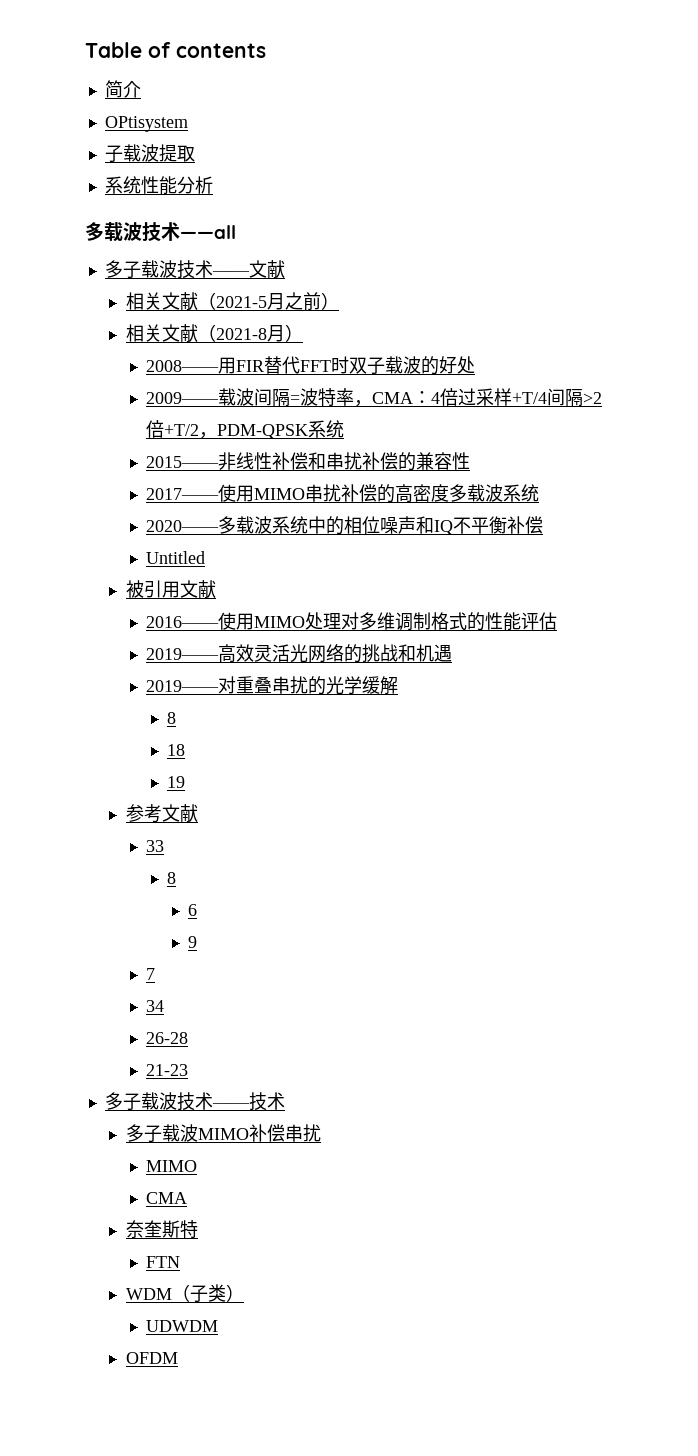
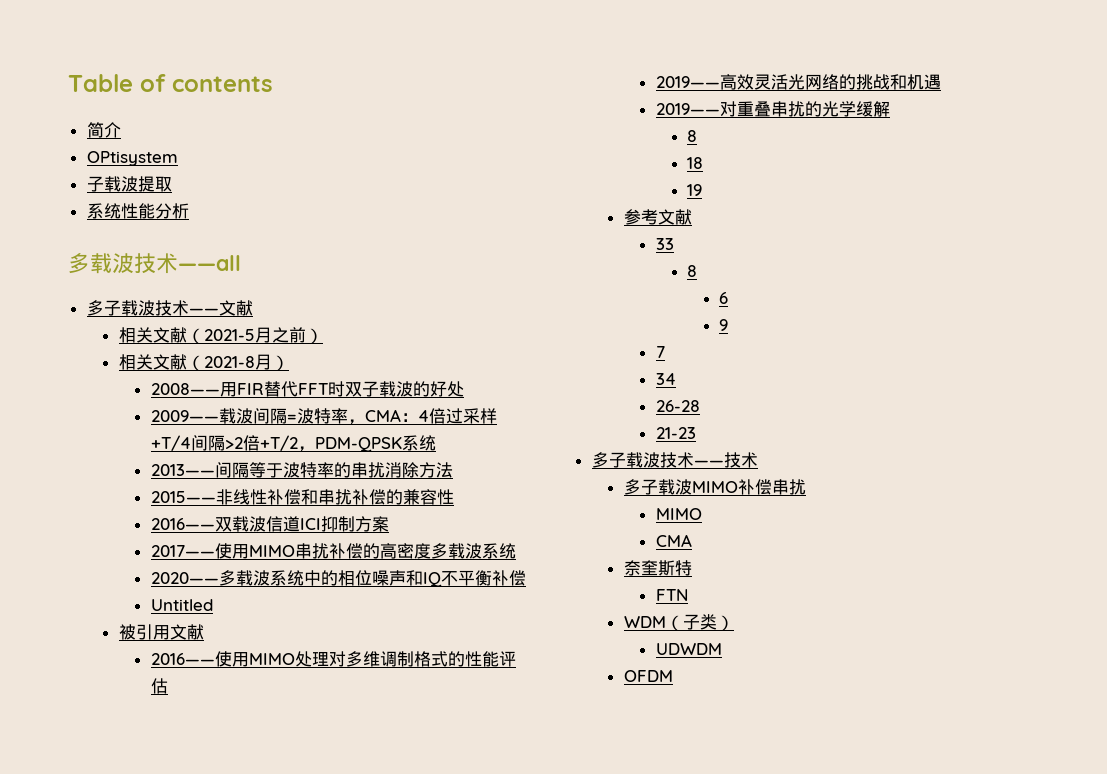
+ 2013——间隔等于波特率的串扰消除方法
+ 2016——双载波信道ICI抑制方案

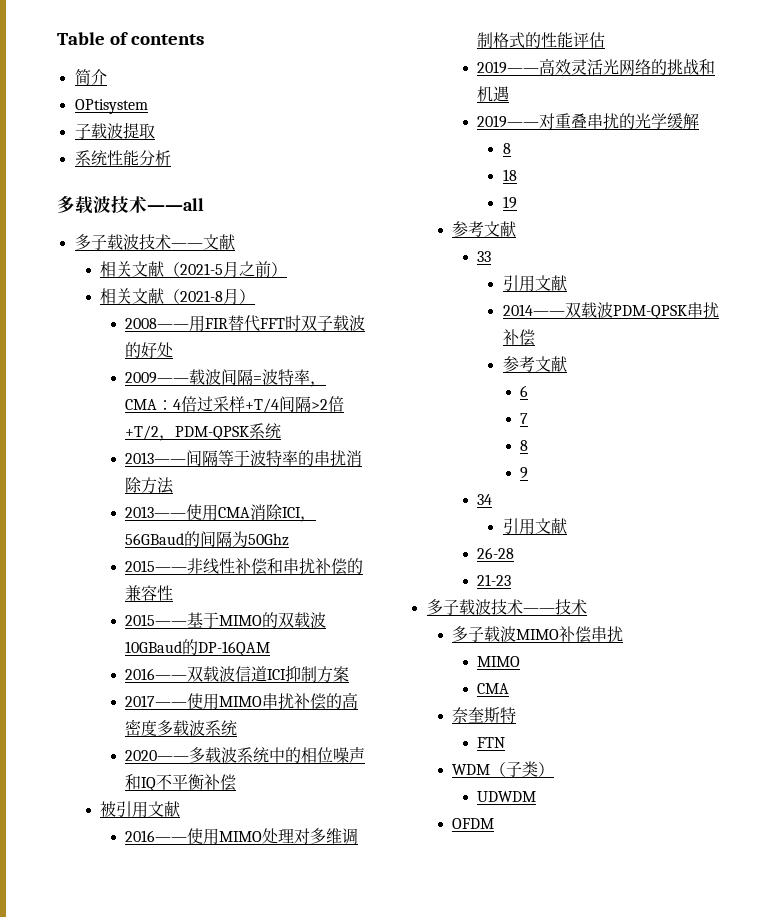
+ 2013——使用CMA消除ICI，56GBaud的间隔为50Ghz
+ 2015——基于MIMO的双载波10GBaud的DP-16QAM
- Untitled
  33
- 8
+ 引用文献
+ 2014——双载波PDM-QPSK串扰补偿
+ 参考文献
+ 7
+ 8
- 7
  34
+ 引用文献

